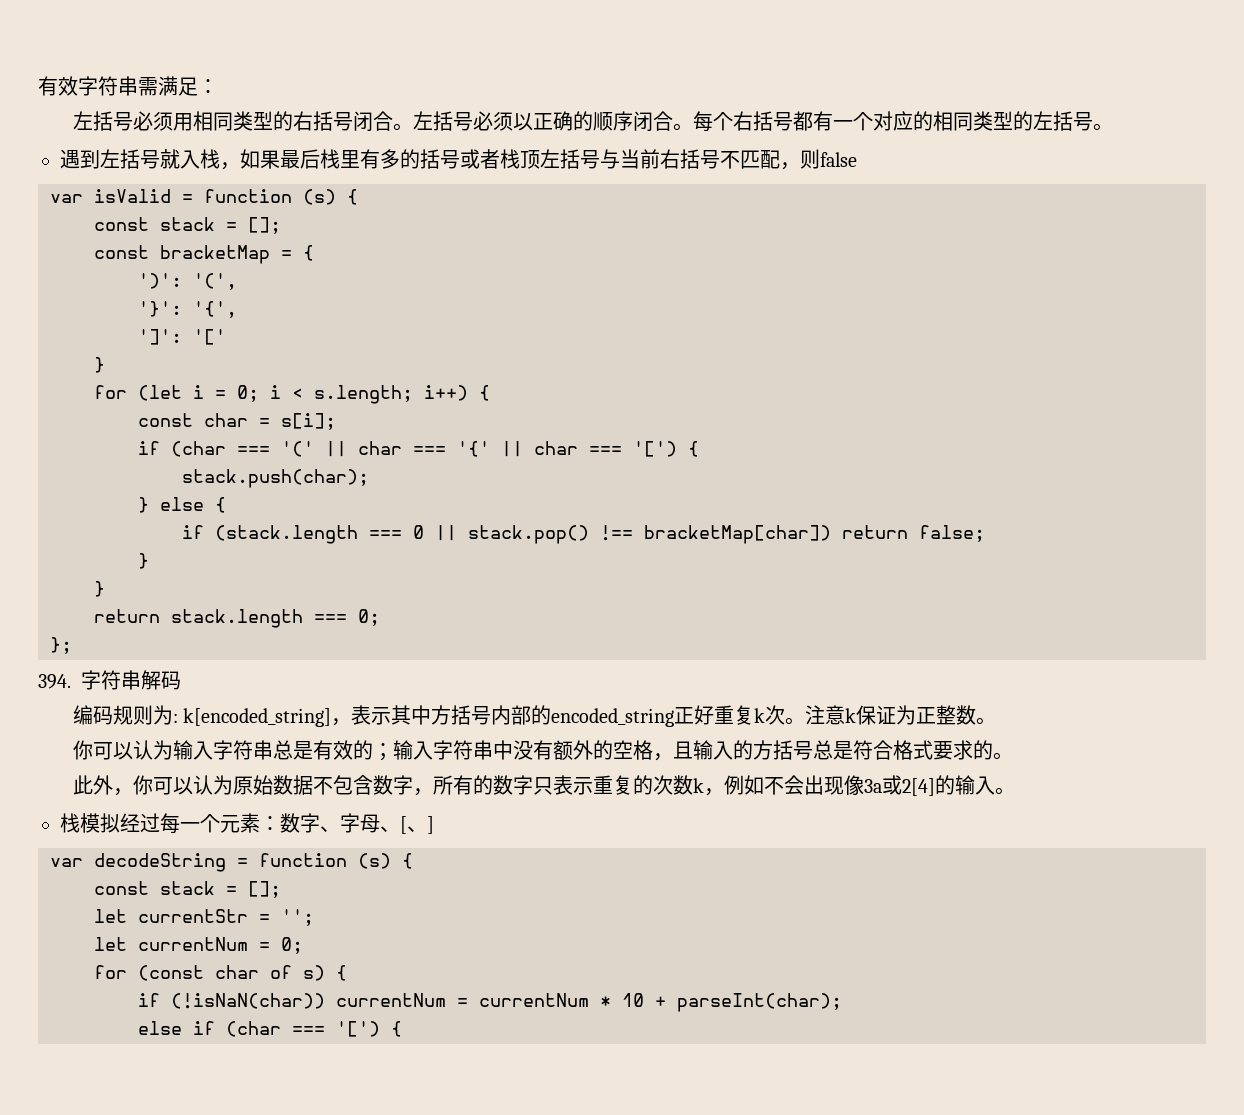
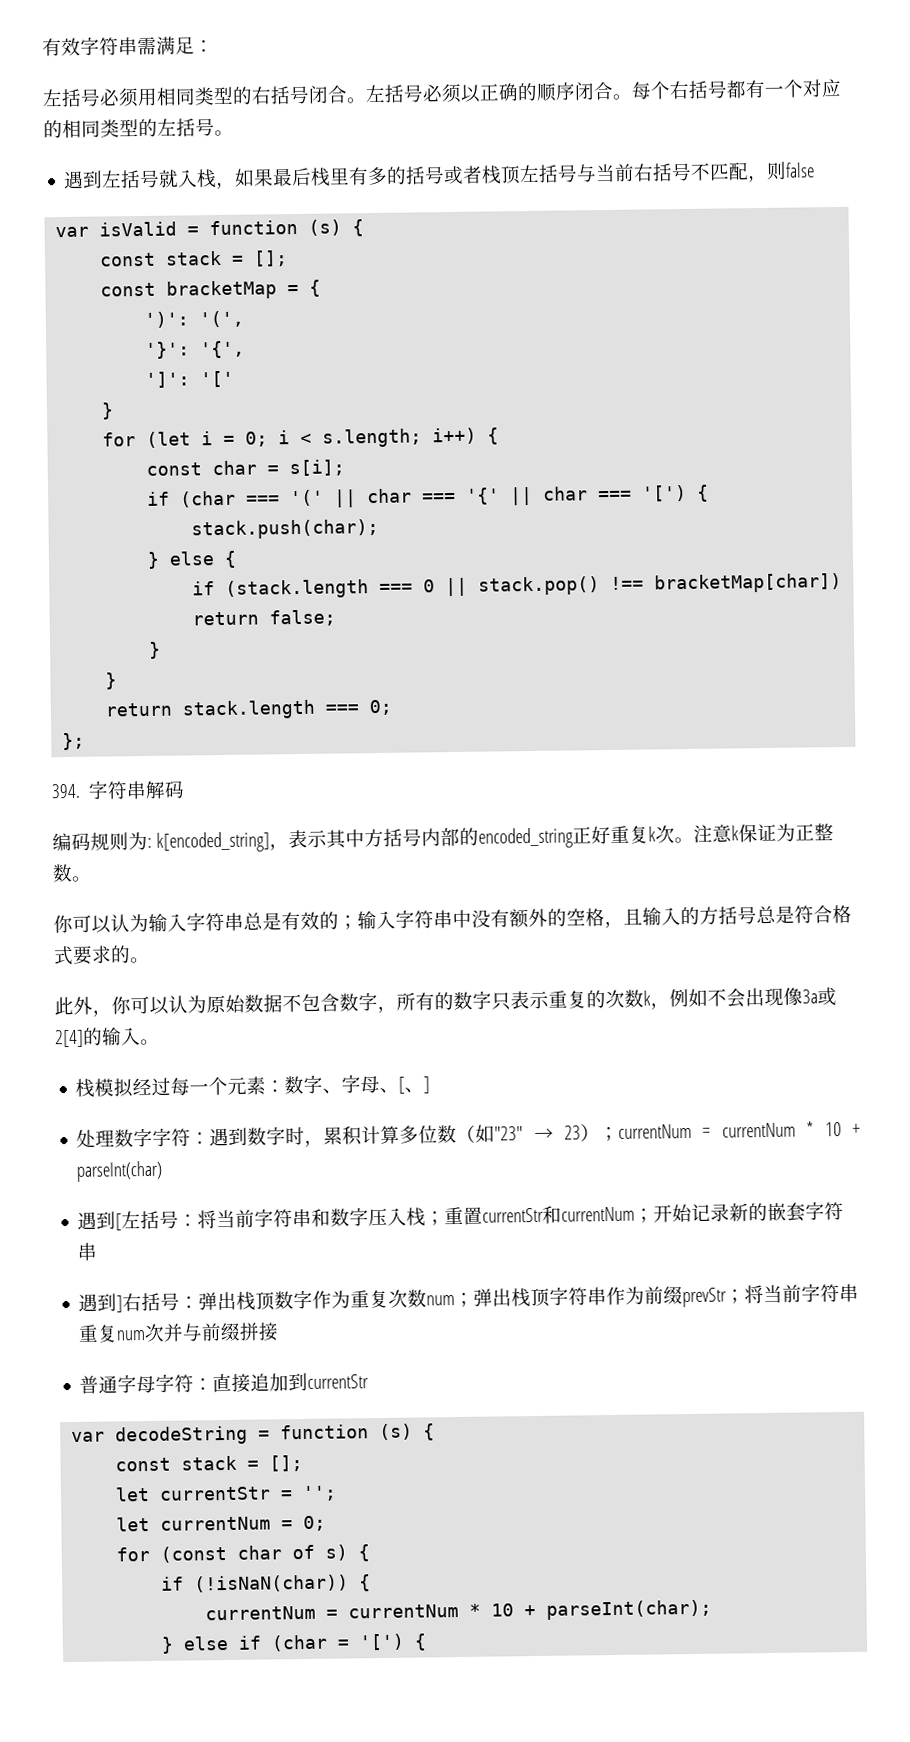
+ 处理数字字符：遇到数字时，累积计算多位数（如"23" → 23）；currentNum = currentNum * 10 + parseInt(char)
+ 遇到[左括号：将当前字符串和数字压入栈；重置currentStr和currentNum；开始记录新的嵌套字符串
+ 遇到]右括号：弹出栈顶数字作为重复次数num；弹出栈顶字符串作为前缀prevStr；将当前字符串重复num次并与前缀拼接
+ 普通字母字符：直接追加到currentStr
- if (!isNaN(char)) currentNum = currentNum * 10 + parseInt(char);
+ if (!isNaN(char)) {
+ currentNum = currentNum * 10 + parseInt(char);
- else if (char === '[') {
+ } else if (char = '[') {

